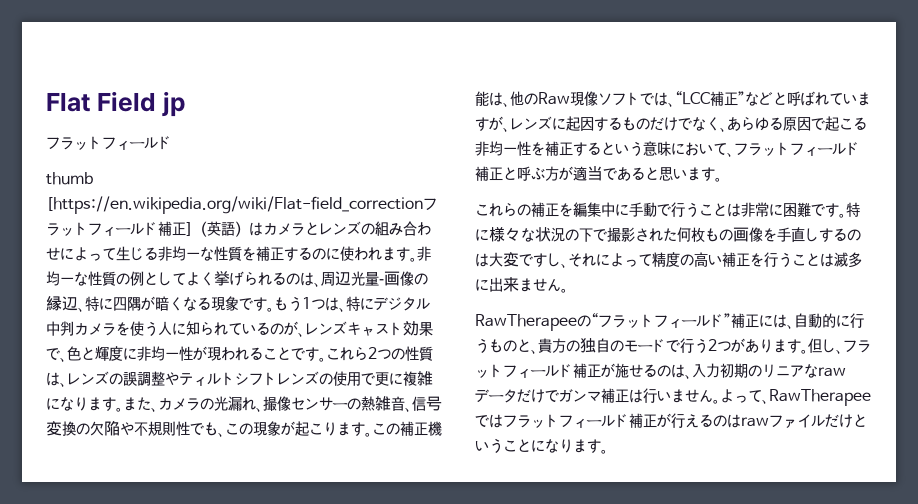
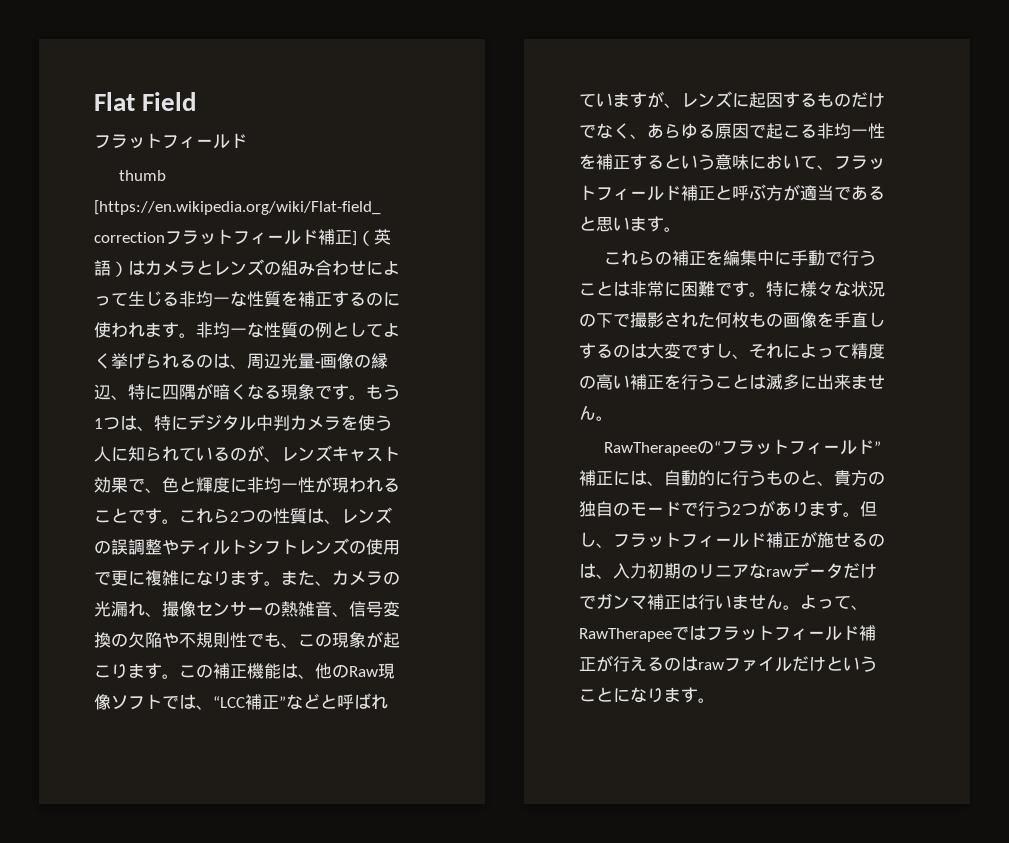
- Flat Field jp
+ Flat Field

